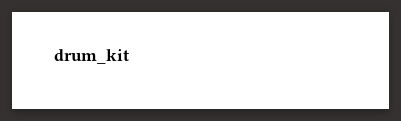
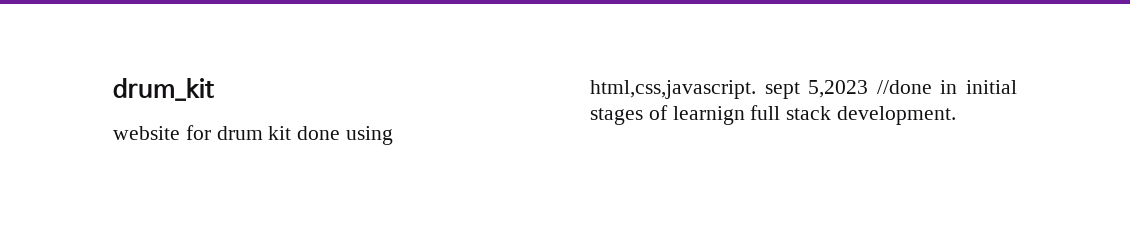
+ website for drum kit done using html,css,javascript. sept 5,2023 //done in initial stages of learnign full stack development.

